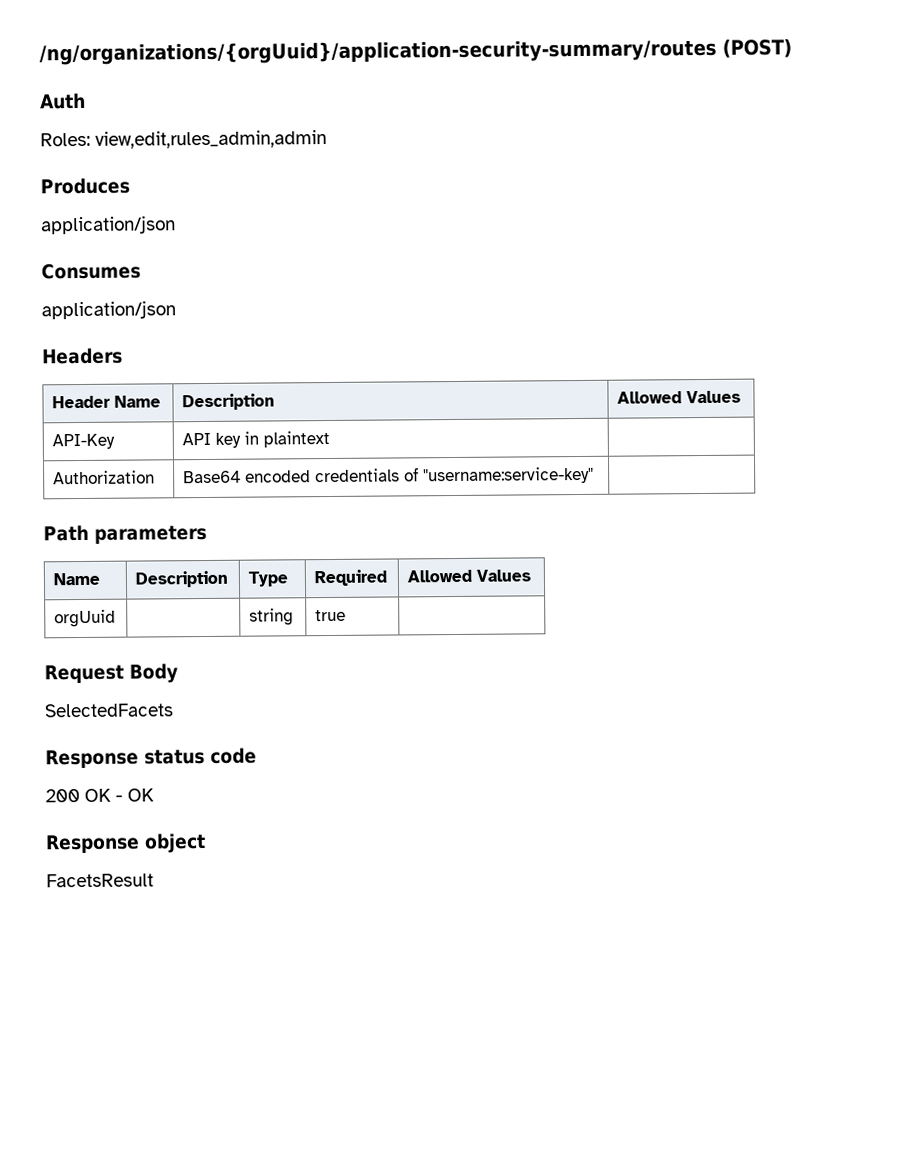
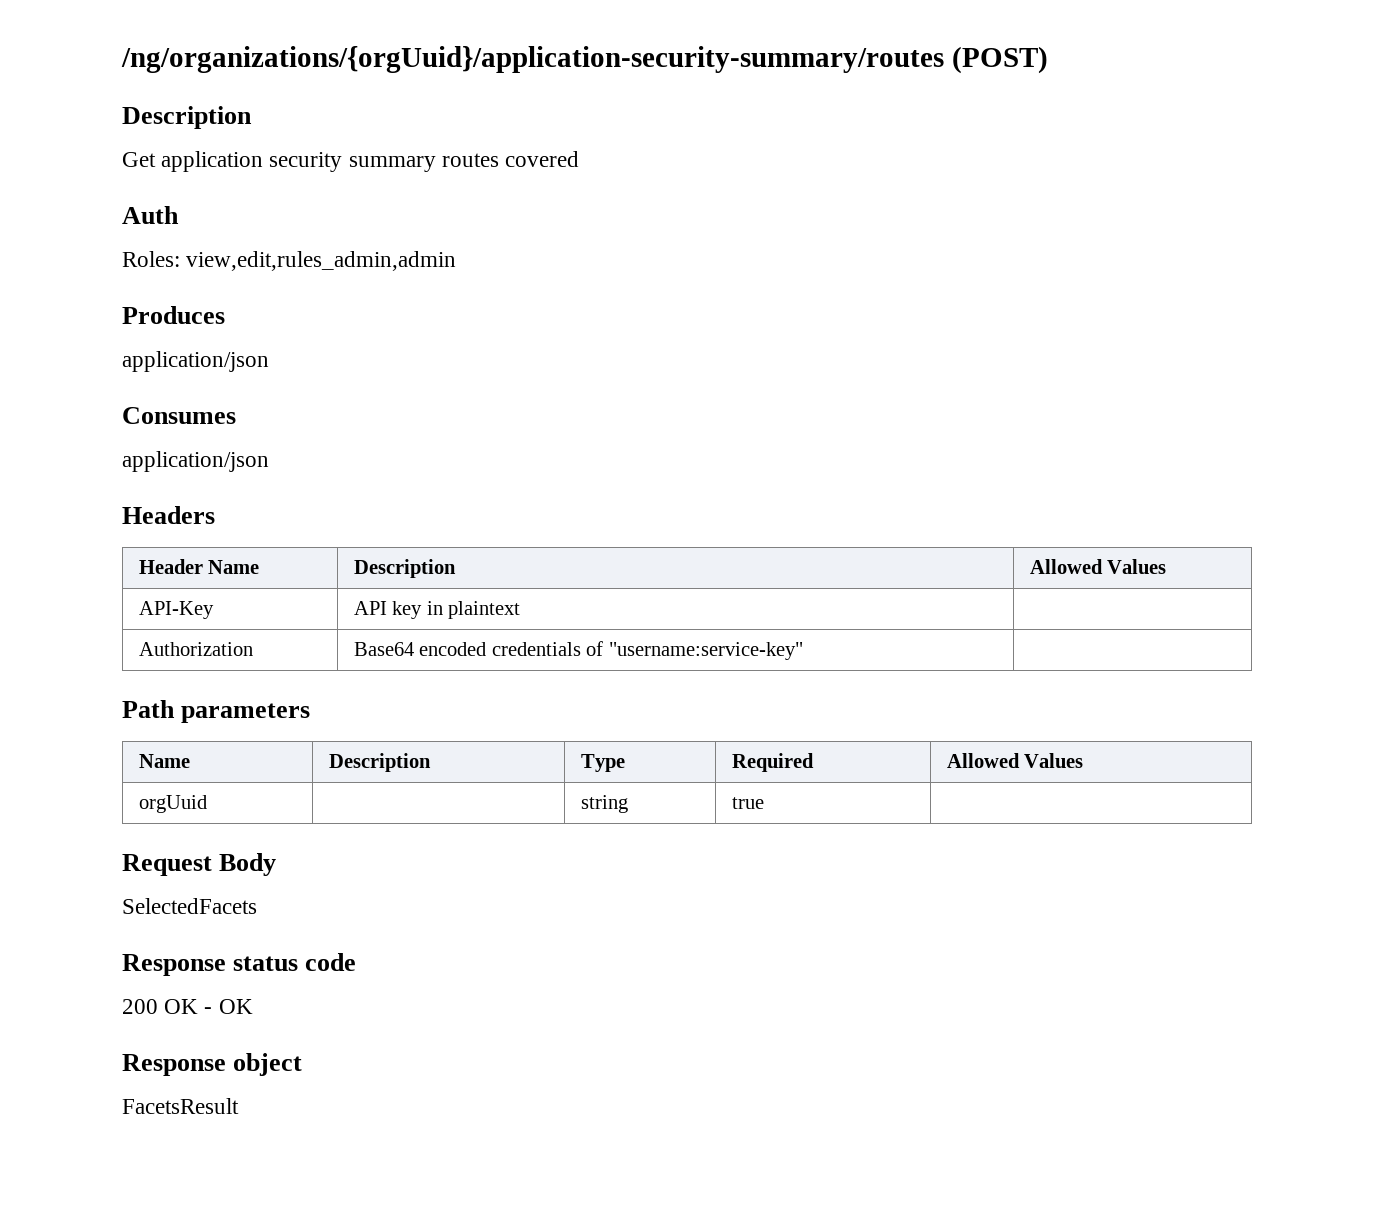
  /ng/organizations/{orgUuid}/application-security-summary/routes (POST)
+ Description
+ Get application security summary routes covered

